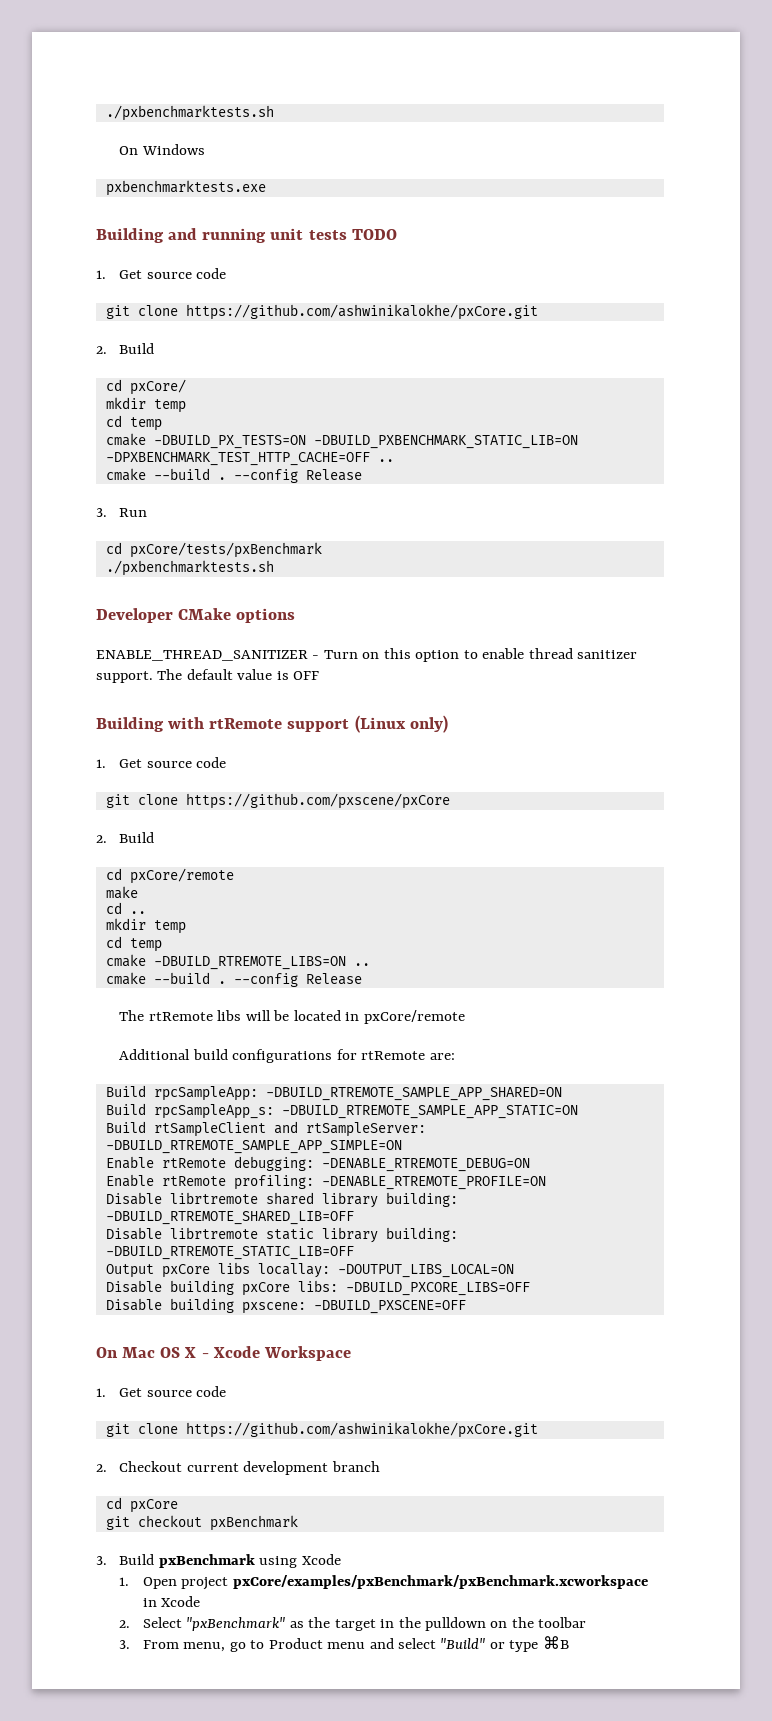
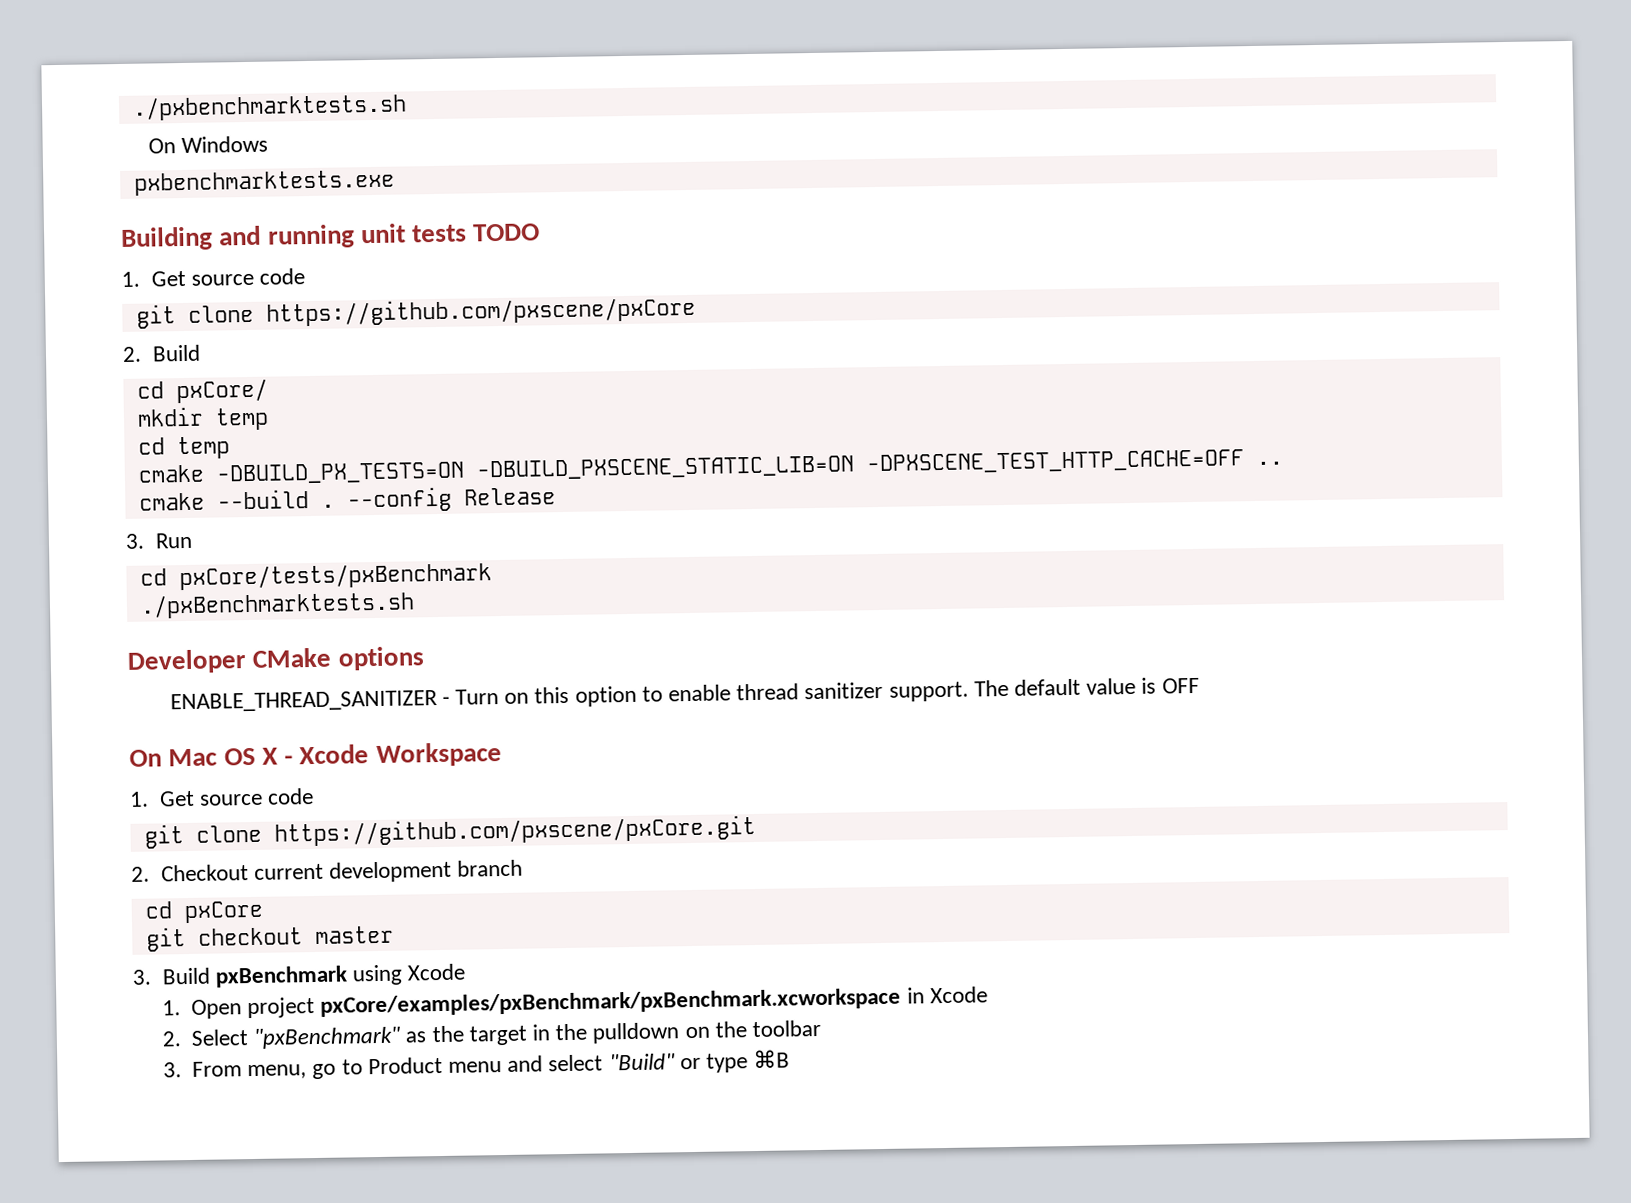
  Building and running unit tests TODO
  1. Get source code
- git clone https://github.com/ashwinikalokhe/pxCore.git
+ git clone https://github.com/pxscene/pxCore
- cmake -DBUILD_PX_TESTS=ON -DBUILD_PXBENCHMARK_STATIC_LIB=ON -DPXBENCHMARK_TEST_HTTP_CACHE=OFF ..
+ cmake -DBUILD_PX_TESTS=ON -DBUILD_PXSCENE_STATIC_LIB=ON -DPXSCENE_TEST_HTTP_CACHE=OFF ..
  cd pxCore/tests/pxBenchmark
- ./pxbenchmarktests.sh
+ ./pxBenchmarktests.sh
- Building with rtRemote support (Linux only)
- 1. Get source code
- git clone https://github.com/pxscene/pxCore
- 2. Build
- cd pxCore/remote
- make
- cd ..
- mkdir temp
- cd temp
- cmake -DBUILD_RTREMOTE_LIBS=ON ..
- cmake --build . --config Release
- The rtRemote libs will be located in pxCore/remote
- Additional build configurations for rtRemote are:
- Build rpcSampleApp: -DBUILD_RTREMOTE_SAMPLE_APP_SHARED=ON
- Build rpcSampleApp_s: -DBUILD_RTREMOTE_SAMPLE_APP_STATIC=ON
- Build rtSampleClient and rtSampleServer: -DBUILD_RTREMOTE_SAMPLE_APP_SIMPLE=ON
- Enable rtRemote debugging: -DENABLE_RTREMOTE_DEBUG=ON
- Enable rtRemote profiling: -DENABLE_RTREMOTE_PROFILE=ON
- Disable librtremote shared library building: -DBUILD_RTREMOTE_SHARED_LIB=OFF
- Disable librtremote static library building: -DBUILD_RTREMOTE_STATIC_LIB=OFF
- Output pxCore libs locallay: -DOUTPUT_LIBS_LOCAL=ON
- Disable building pxCore libs: -DBUILD_PXCORE_LIBS=OFF
- Disable building pxscene: -DBUILD_PXSCENE=OFF
  On Mac OS X - Xcode Workspace
  1. Get source code
- git clone https://github.com/ashwinikalokhe/pxCore.git
+ git clone https://github.com/pxscene/pxCore.git
- git checkout pxBenchmark
+ git checkout master

